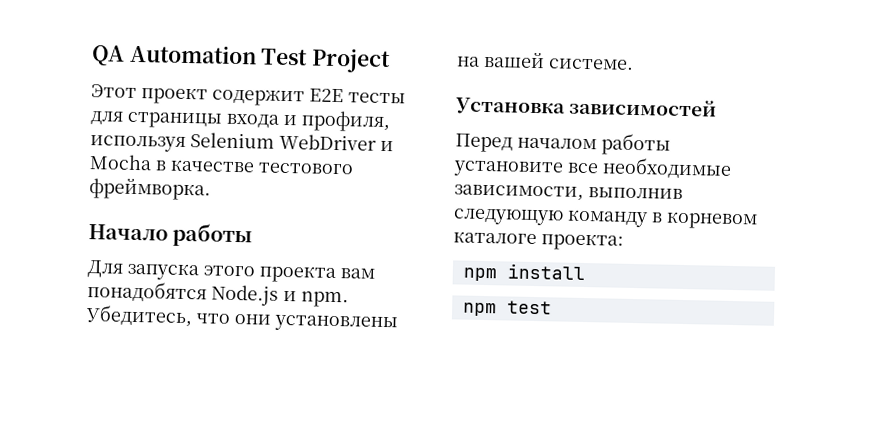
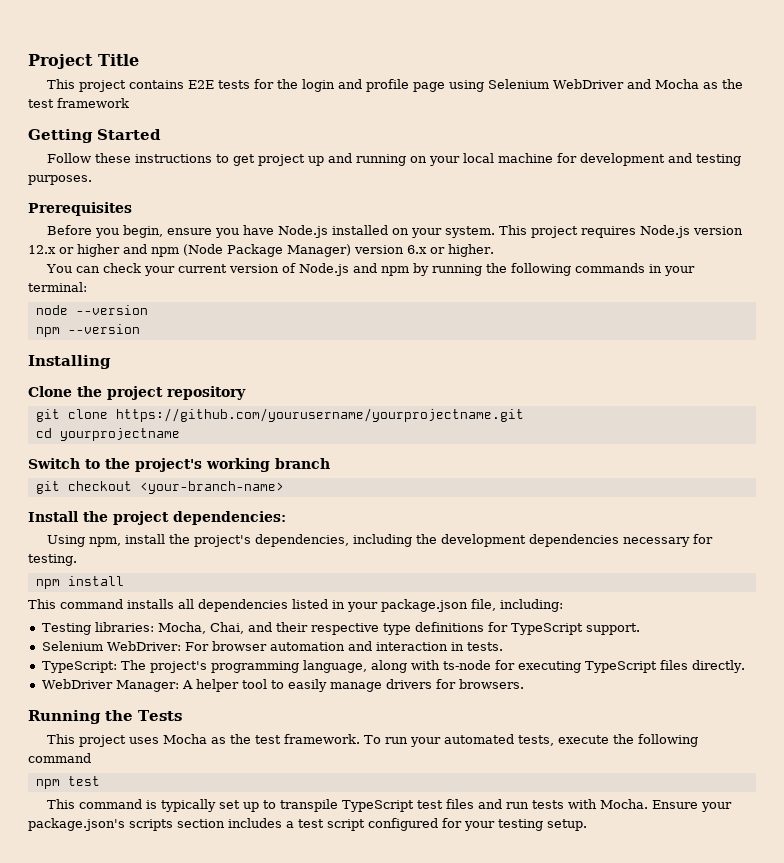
- QA Automation Test Project
- Этот проект содержит E2E тесты для страницы входа и профиля, используя Selenium WebDriver и Mocha в качестве тестового фреймворка.
- Начало работы
- Для запуска этого проекта вам понадобятся Node.js и npm. Убедитесь, что они установлены на вашей системе.
- Установка зависимостей
- Перед началом работы установите все необходимые зависимости, выполнив следующую команду в корневом каталоге проекта:
+ Project Title
+ This project contains E2E tests for the login and profile page using Selenium WebDriver and Mocha as the test framework
+ Getting Started
+ Follow these instructions to get project up and running on your local machine for development and testing purposes.
+ Prerequisites
+ Before you begin, ensure you have Node.js installed on your system. This project requires Node.js version 12.x or higher and npm (Node Package Manager) version 6.x or higher.
+ You can check your current version of Node.js and npm by running the following commands in your terminal:
+ node --version
+ npm --version
+ Installing
+ Clone the project repository
+ git clone https://github.com/yourusername/yourprojectname.git
+ cd yourprojectname
+ Switch to the project's working branch
+ git checkout <your-branch-name>
+ Install the project dependencies:
+ Using npm, install the project's dependencies, including the development dependencies necessary for testing.
  npm install
+ This command installs all dependencies listed in your package.json file, including:
+ Testing libraries: Mocha, Chai, and their respective type definitions for TypeScript support.
+ Selenium WebDriver: For browser automation and interaction in tests.
+ TypeScript: The project's programming language, along with ts-node for executing TypeScript files directly.
+ WebDriver Manager: A helper tool to easily manage drivers for browsers.
+ Running the Tests
+ This project uses Mocha as the test framework. To run your automated tests, execute the following command
  npm test
+ This command is typically set up to transpile TypeScript test files and run tests with Mocha. Ensure your package.json's scripts section includes a test script configured for your testing setup.

